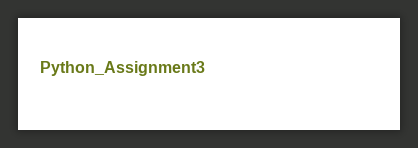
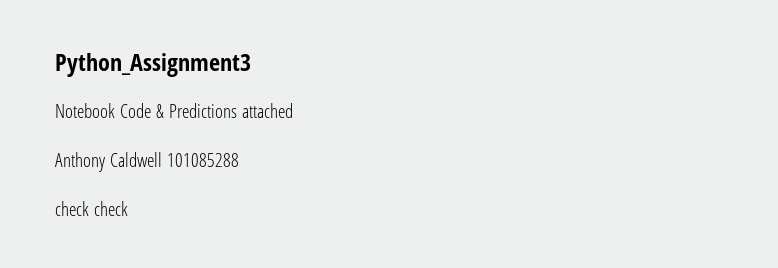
+ Notebook Code & Predictions attached
+ Anthony Caldwell 101085288
+ check check

